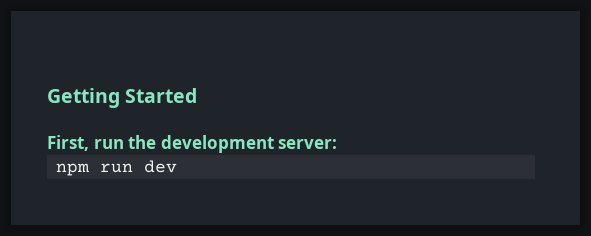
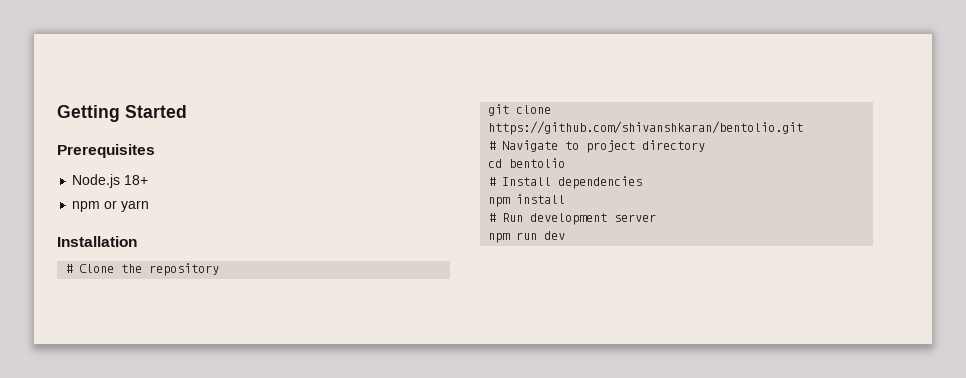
- First, run the development server:
+ Prerequisites
+ Node.js 18+
+ npm or yarn
+ Installation
+ # Clone the repository
+ git clone https://github.com/shivanshkaran/bentolio.git
+ # Navigate to project directory
+ cd bentolio
+ # Install dependencies
+ npm install
+ # Run development server

